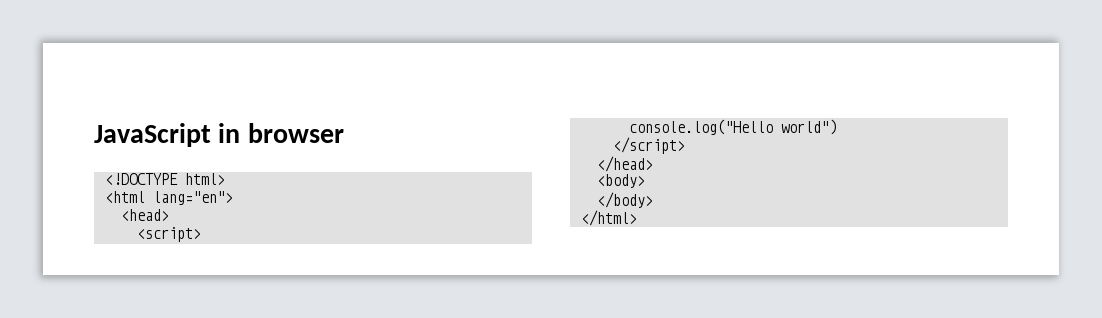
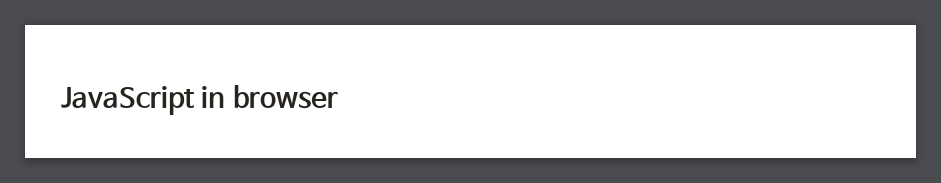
- <!DOCTYPE html>
- <html lang="en">
- <head>
- <script>
- console.log("Hello world")
- </script>
- </head>
- <body>
- </body>
- </html>

